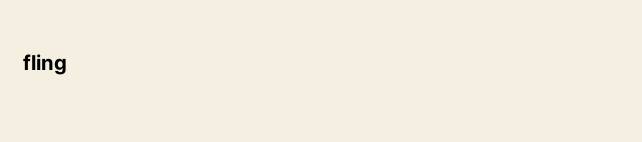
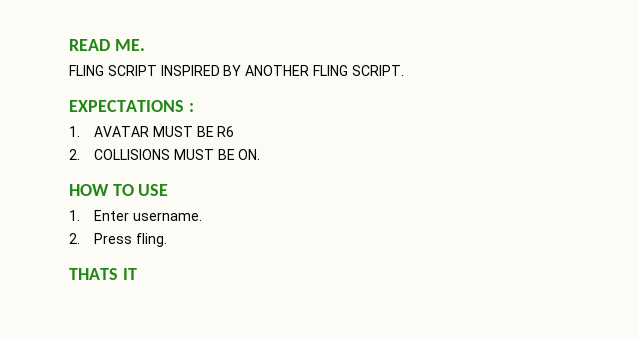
- fling
+ READ ME.
+ FLING SCRIPT INSPIRED BY ANOTHER FLING SCRIPT.
+ EXPECTATIONS :
+ 1. AVATAR MUST BE R6
+ 2. COLLISIONS MUST BE ON.
+ HOW TO USE
+ 1. Enter username.
+ 2. Press fling.
+ THATS IT

